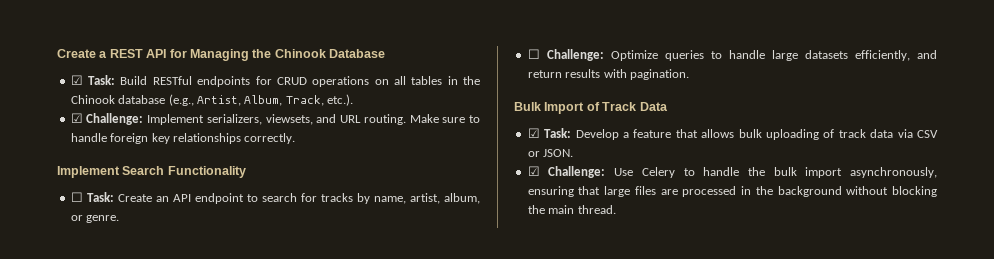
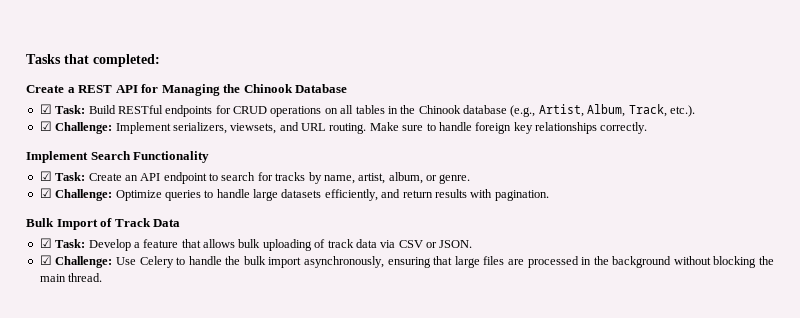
+ Tasks that completed:
- ☐ Task: Create an API endpoint to search for tracks by name, artist, album, or genre.
+ ☑ Task: Create an API endpoint to search for tracks by name, artist, album, or genre.
- ☐ Challenge: Optimize queries to handle large datasets efficiently, and return results with pagination.
+ ☑ Challenge: Optimize queries to handle large datasets efficiently, and return results with pagination.

